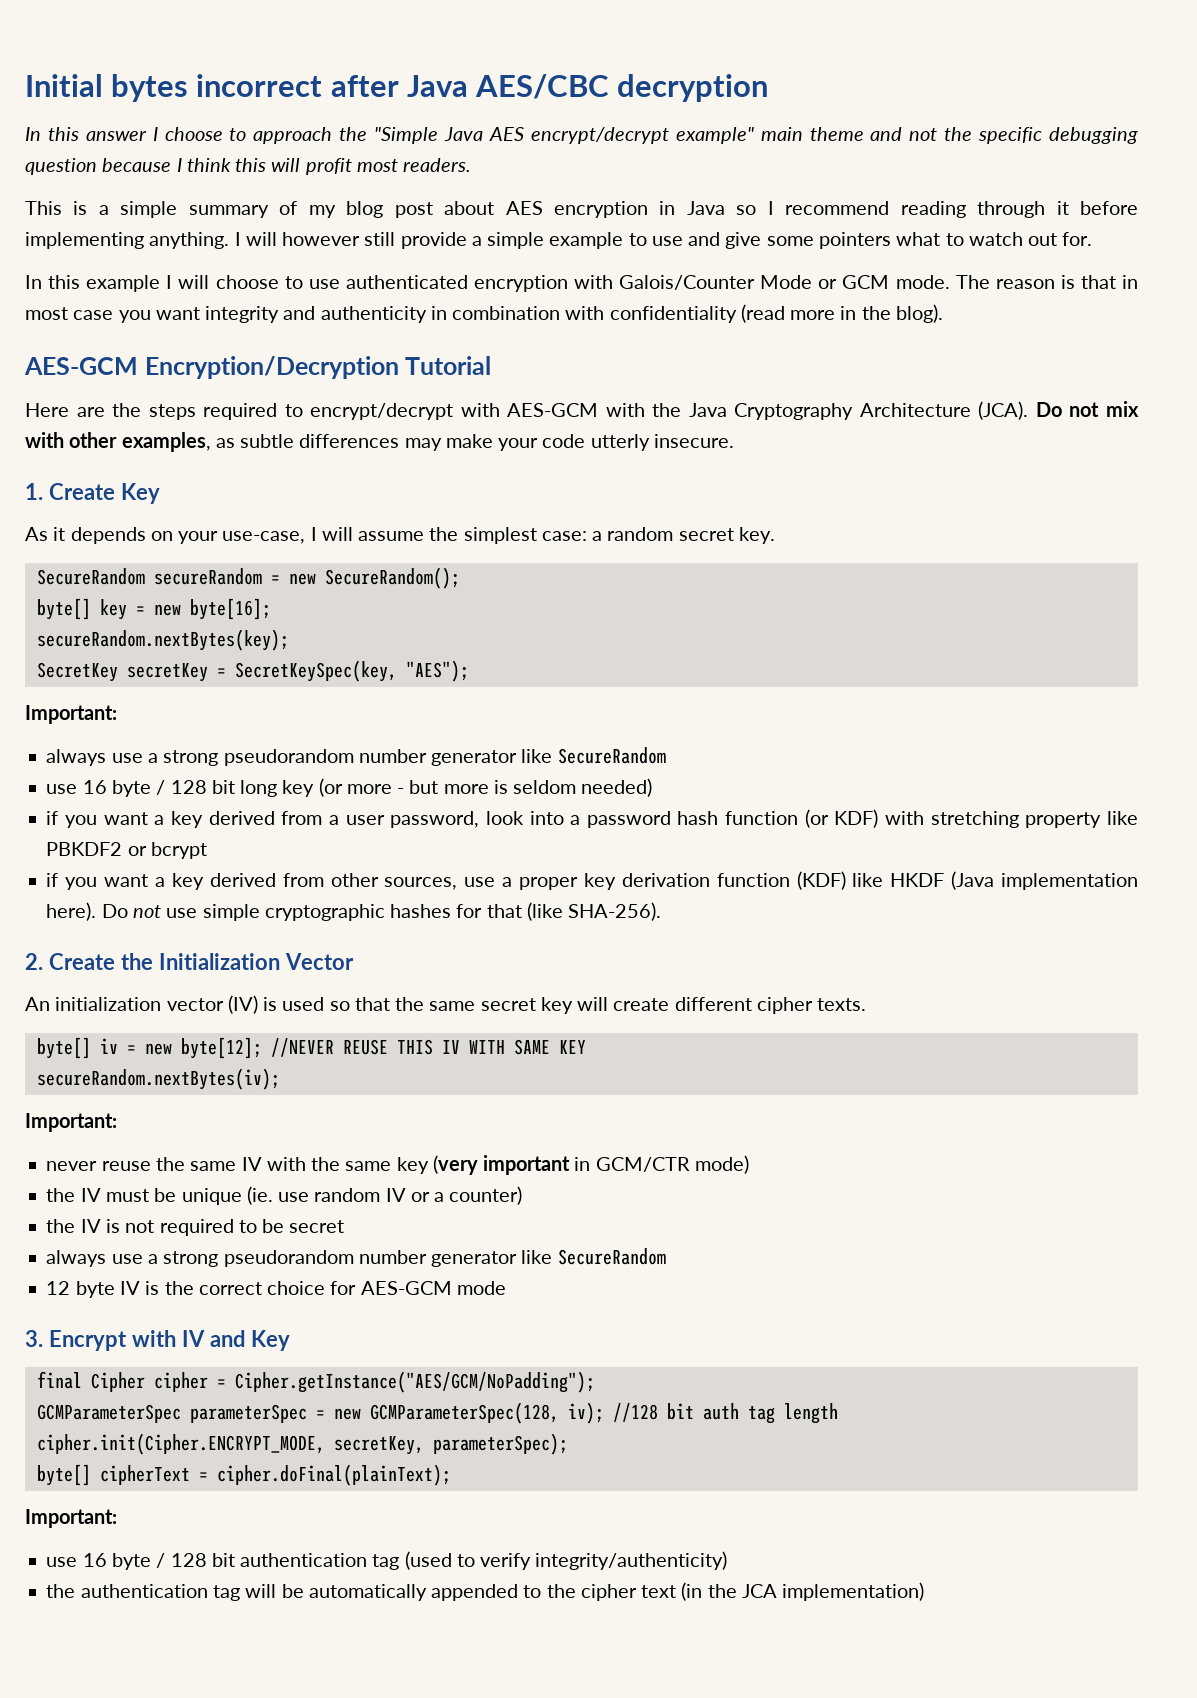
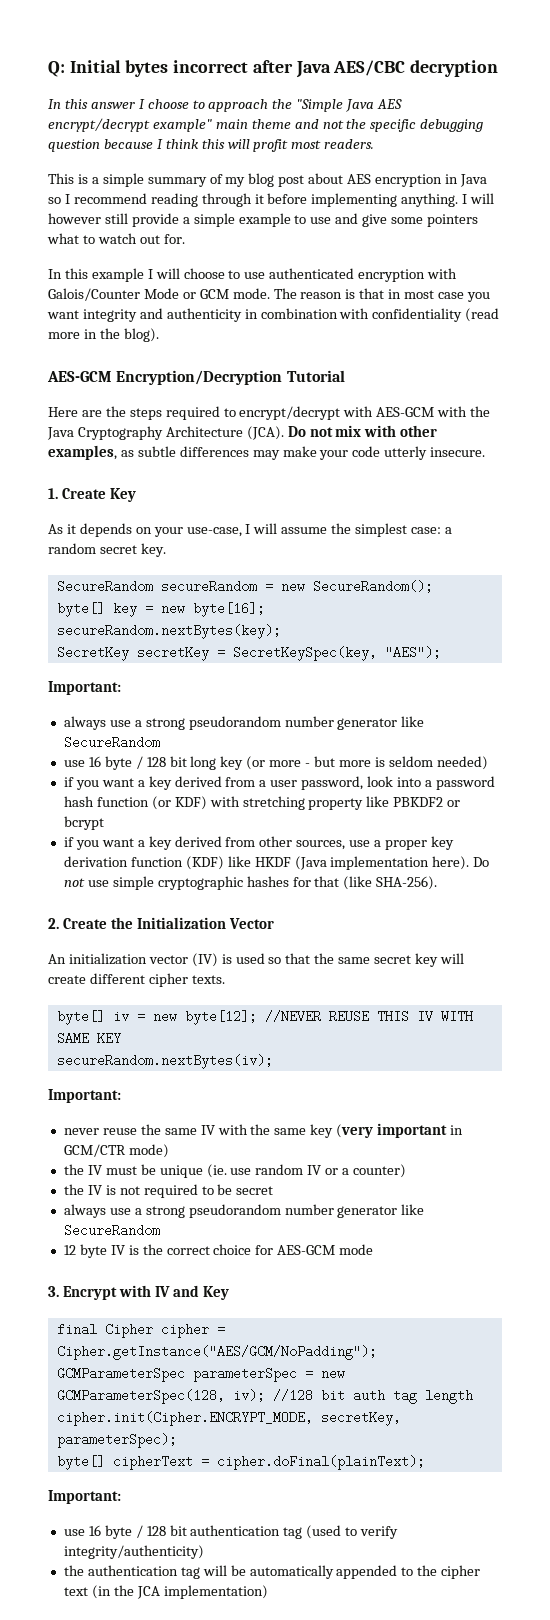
- Initial bytes incorrect after Java AES/CBC decryption
+ Q: Initial bytes incorrect after Java AES/CBC decryption

